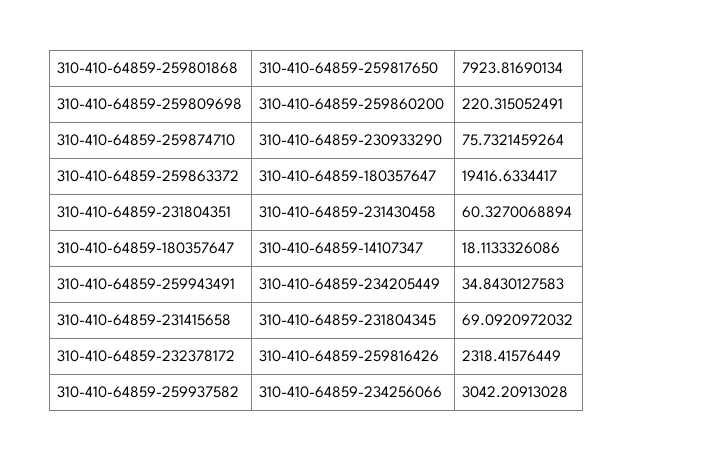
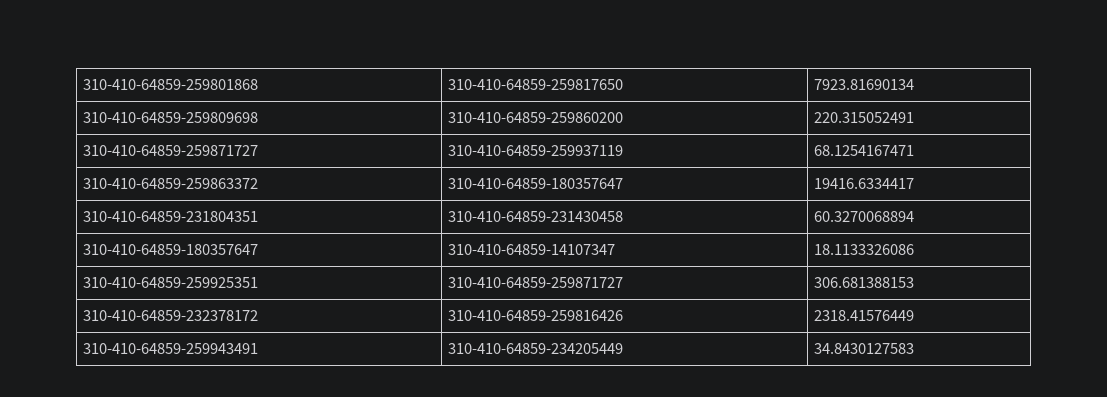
- 310-410-64859-259874710 | 310-410-64859-230933290 | 75.7321459264
+ 310-410-64859-259871727 | 310-410-64859-259937119 | 68.1254167471
- 310-410-64859-259943491 | 310-410-64859-234205449 | 34.8430127583
- 310-410-64859-231415658 | 310-410-64859-231804345 | 69.0920972032
+ 310-410-64859-259925351 | 310-410-64859-259871727 | 306.681388153
- 310-410-64859-259937582 | 310-410-64859-234256066 | 3042.20913028
+ 310-410-64859-259943491 | 310-410-64859-234205449 | 34.8430127583

